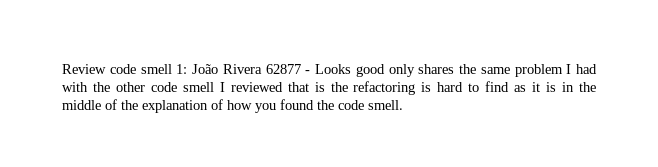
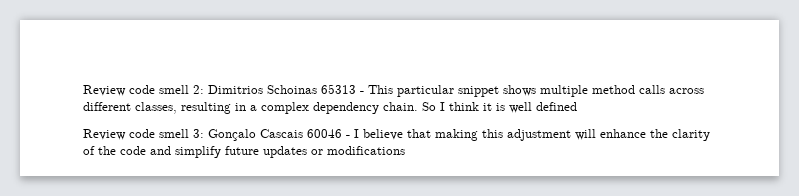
- Review code smell 1: João Rivera 62877 - Looks good only shares the same problem I had with the other code smell I reviewed that is the refactoring is hard to find as it is in the middle of the explanation of how you found the code smell.
+ Review code smell 2: Dimitrios Schoinas 65313 - This particular snippet shows multiple method calls across different classes, resulting in a complex dependency chain. So I think it is well defined
+ Review code smell 3: Gonçalo Cascais 60046 - I believe that making this adjustment will enhance the clarity of the code and simplify future updates or modifications

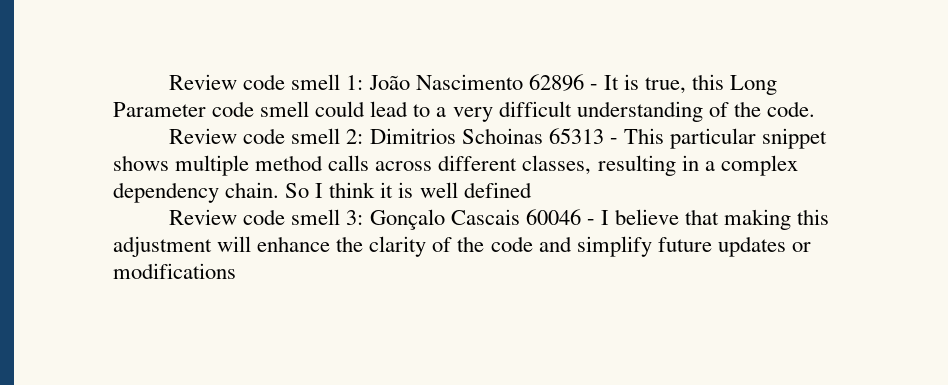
+ Review code smell 1: João Nascimento 62896 - It is true, this Long Parameter code smell could lead to a very difficult understanding of the code.

